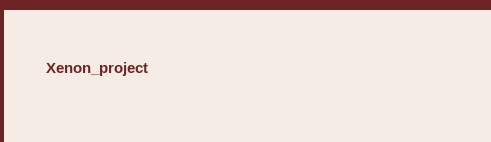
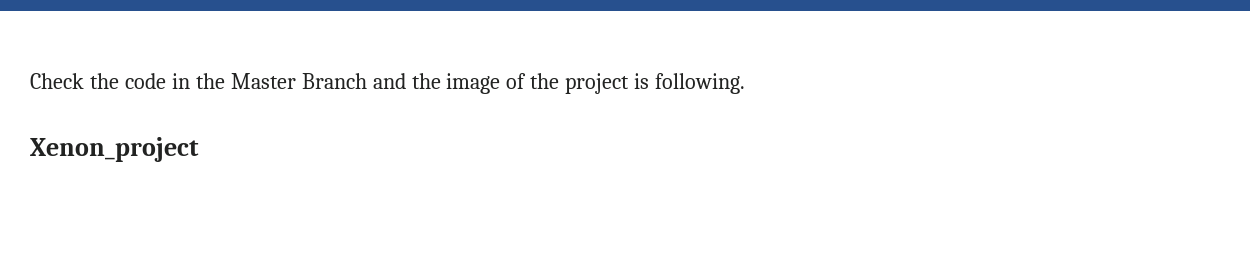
+ Check the code in the Master Branch and the image of the project is following.

